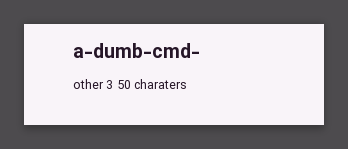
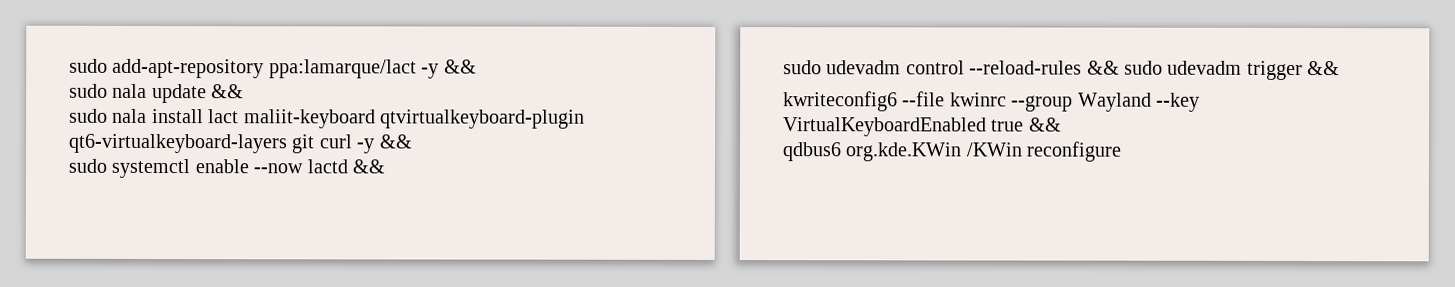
- a-dumb-cmd-
- other 3 50 charaters
+ sudo add-apt-repository ppa:lamarque/lact -y &&
+ sudo nala update &&
+ sudo nala install lact maliit-keyboard qtvirtualkeyboard-plugin qt6-virtualkeyboard-layers git curl -y &&
+ sudo systemctl enable --now lactd &&
+ sudo udevadm control --reload-rules && sudo udevadm trigger &&
+ kwriteconfig6 --file kwinrc --group Wayland --key VirtualKeyboardEnabled true &&
+ qdbus6 org.kde.KWin /KWin reconfigure

